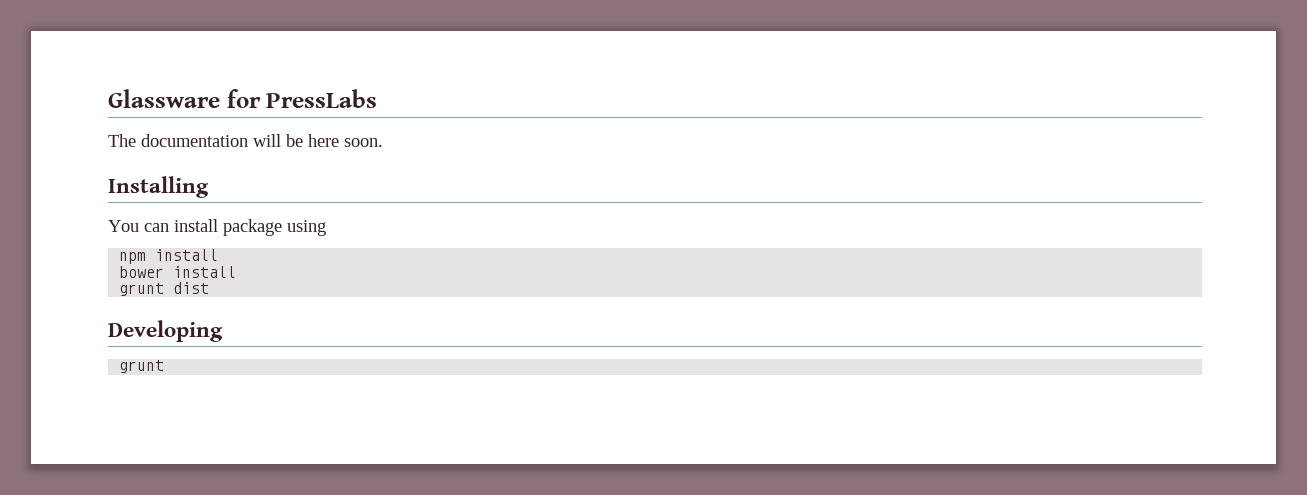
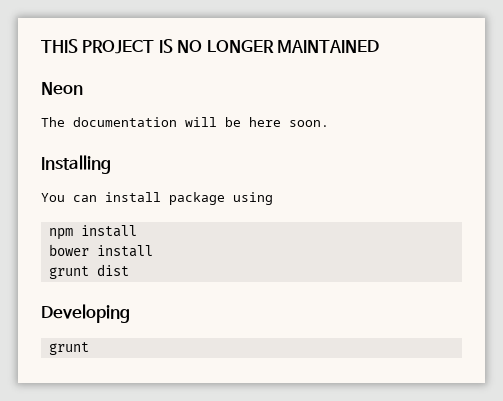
- Glassware for PressLabs
+ THIS PROJECT IS NO LONGER MAINTAINED
+ Neon

